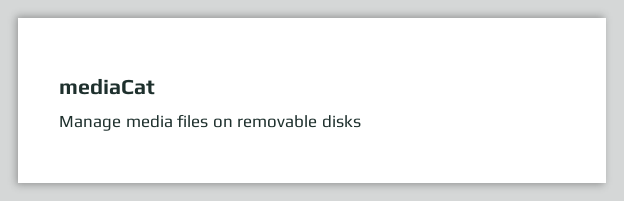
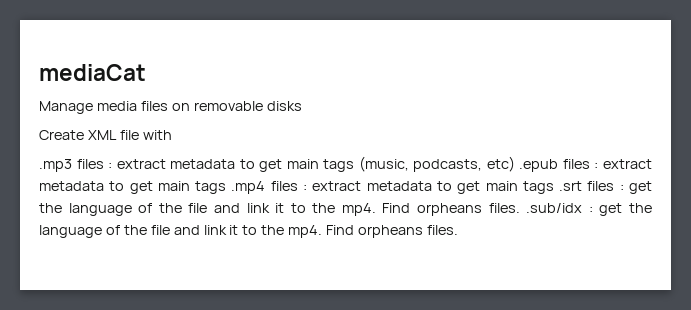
+ Create XML file with
+ .mp3 files : extract metadata to get main tags (music, podcasts, etc) .epub files : extract metadata to get main tags .mp4 files : extract metadata to get main tags .srt files : get the language of the file and link it to the mp4. Find orpheans files. .sub/idx : get the language of the file and link it to the mp4. Find orpheans files.

